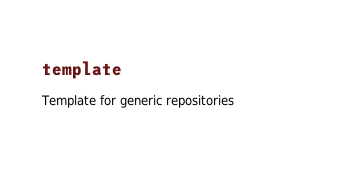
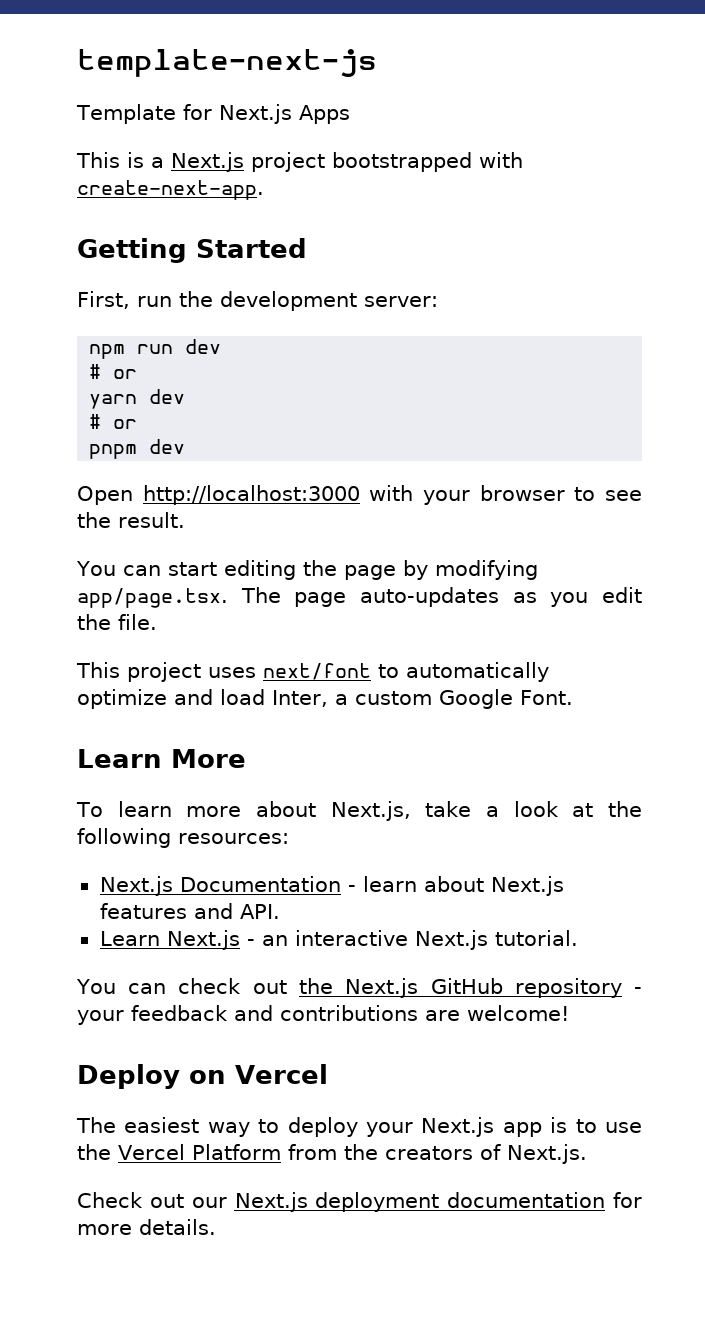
- template
+ template-next-js
- Template for generic repositories
+ Template for Next.js Apps
+ This is a Next.js project bootstrapped with create-next-app.
+ Getting Started
+ First, run the development server:
+ npm run dev
+ # or
+ yarn dev
+ # or
+ pnpm dev
+ Open http://localhost:3000 with your browser to see the result.
+ You can start editing the page by modifying app/page.tsx. The page auto-updates as you edit the file.
+ This project uses next/font to automatically optimize and load Inter, a custom Google Font.
+ Learn More
+ To learn more about Next.js, take a look at the following resources:
+ Next.js Documentation - learn about Next.js features and API.
+ Learn Next.js - an interactive Next.js tutorial.
+ You can check out the Next.js GitHub repository - your feedback and contributions are welcome!
+ Deploy on Vercel
+ The easiest way to deploy your Next.js app is to use the Vercel Platform from the creators of Next.js.
+ Check out our Next.js deployment documentation for more details.

